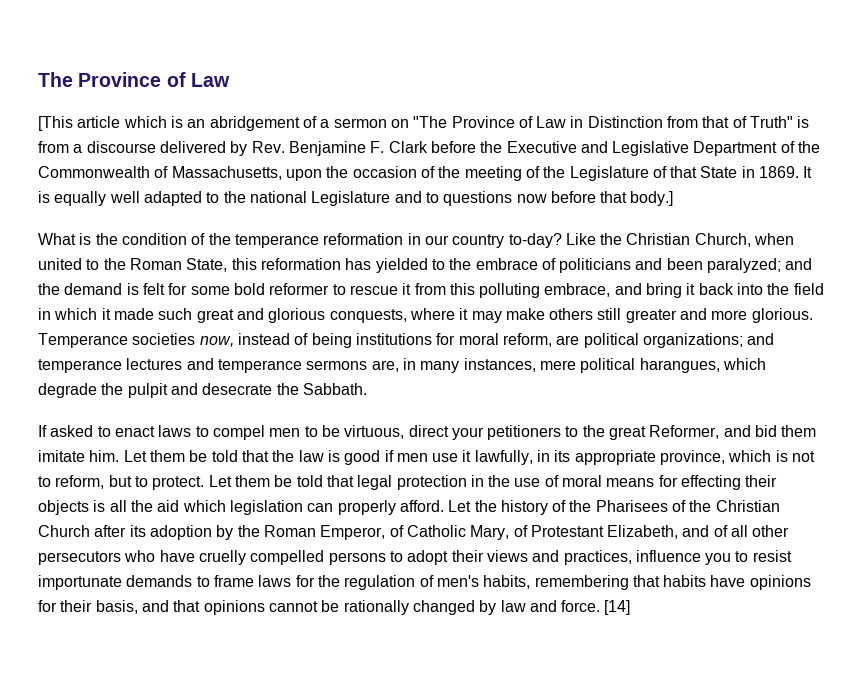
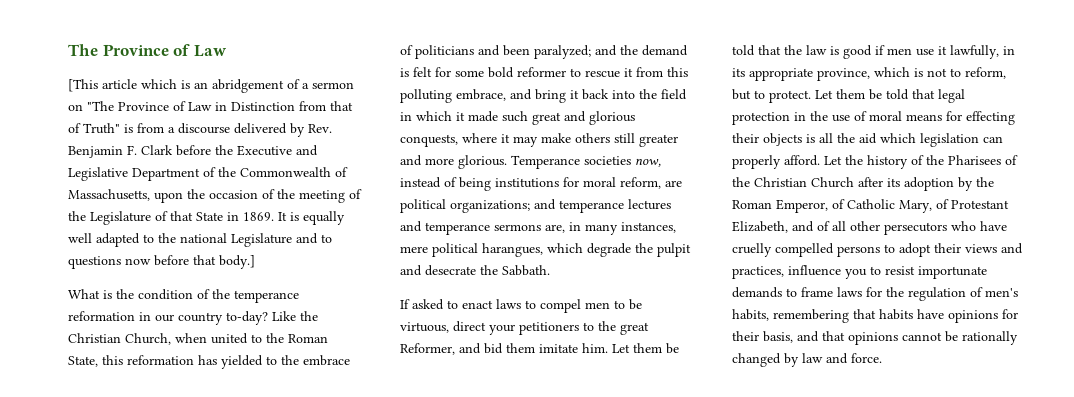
- [This article which is an abridgement of a sermon on "The Province of Law in Distinction from that of Truth" is from a discourse delivered by Rev. Benjamine F. Clark before the Executive and Legislative Department of the Commonwealth of Massachusetts, upon the occasion of the meeting of the Legislature of that State in 1869.
+ [This article which is an abridgement of a sermon on "The Province of Law in Distinction from that of Truth" is from a discourse delivered by Rev. Benjamin F. Clark before the Executive and Legislative Department of the Commonwealth of Massachusetts, upon the occasion of the meeting of the Legislature of that State in 1869.
- [14]

